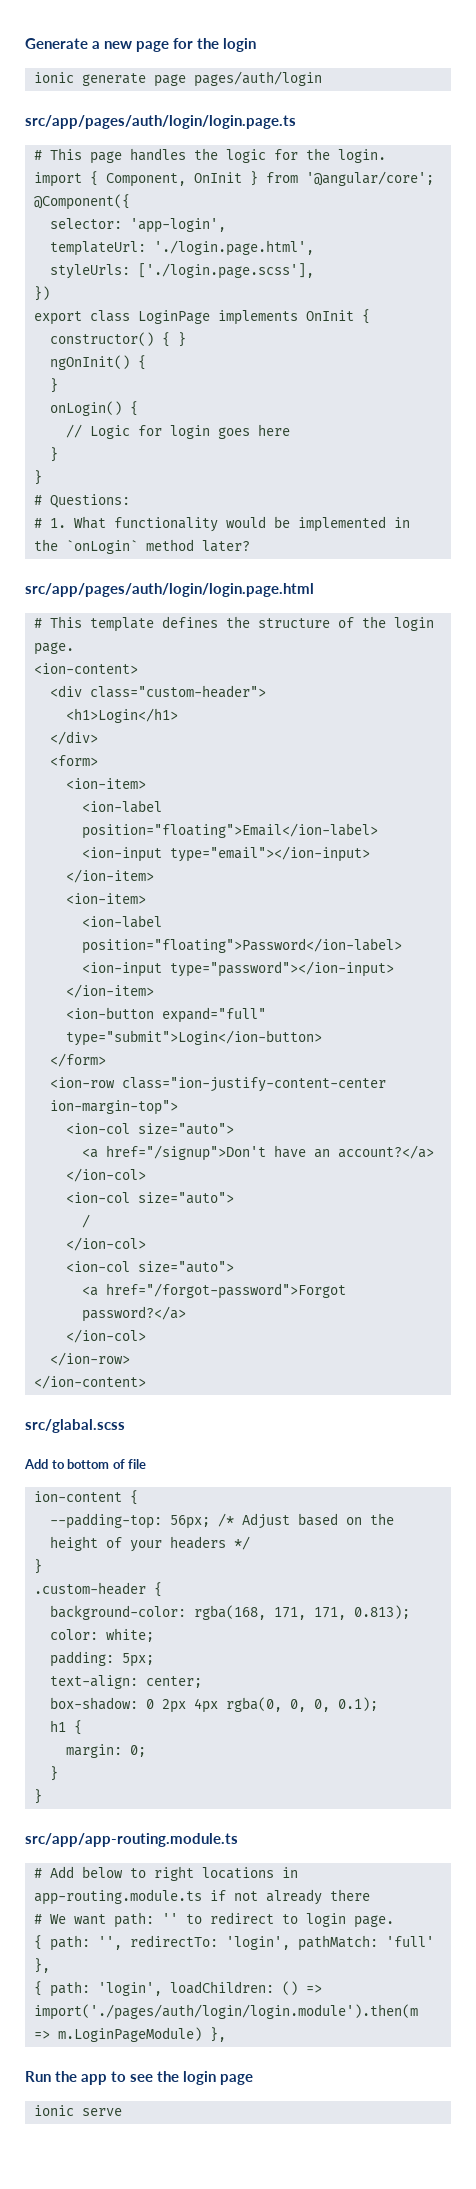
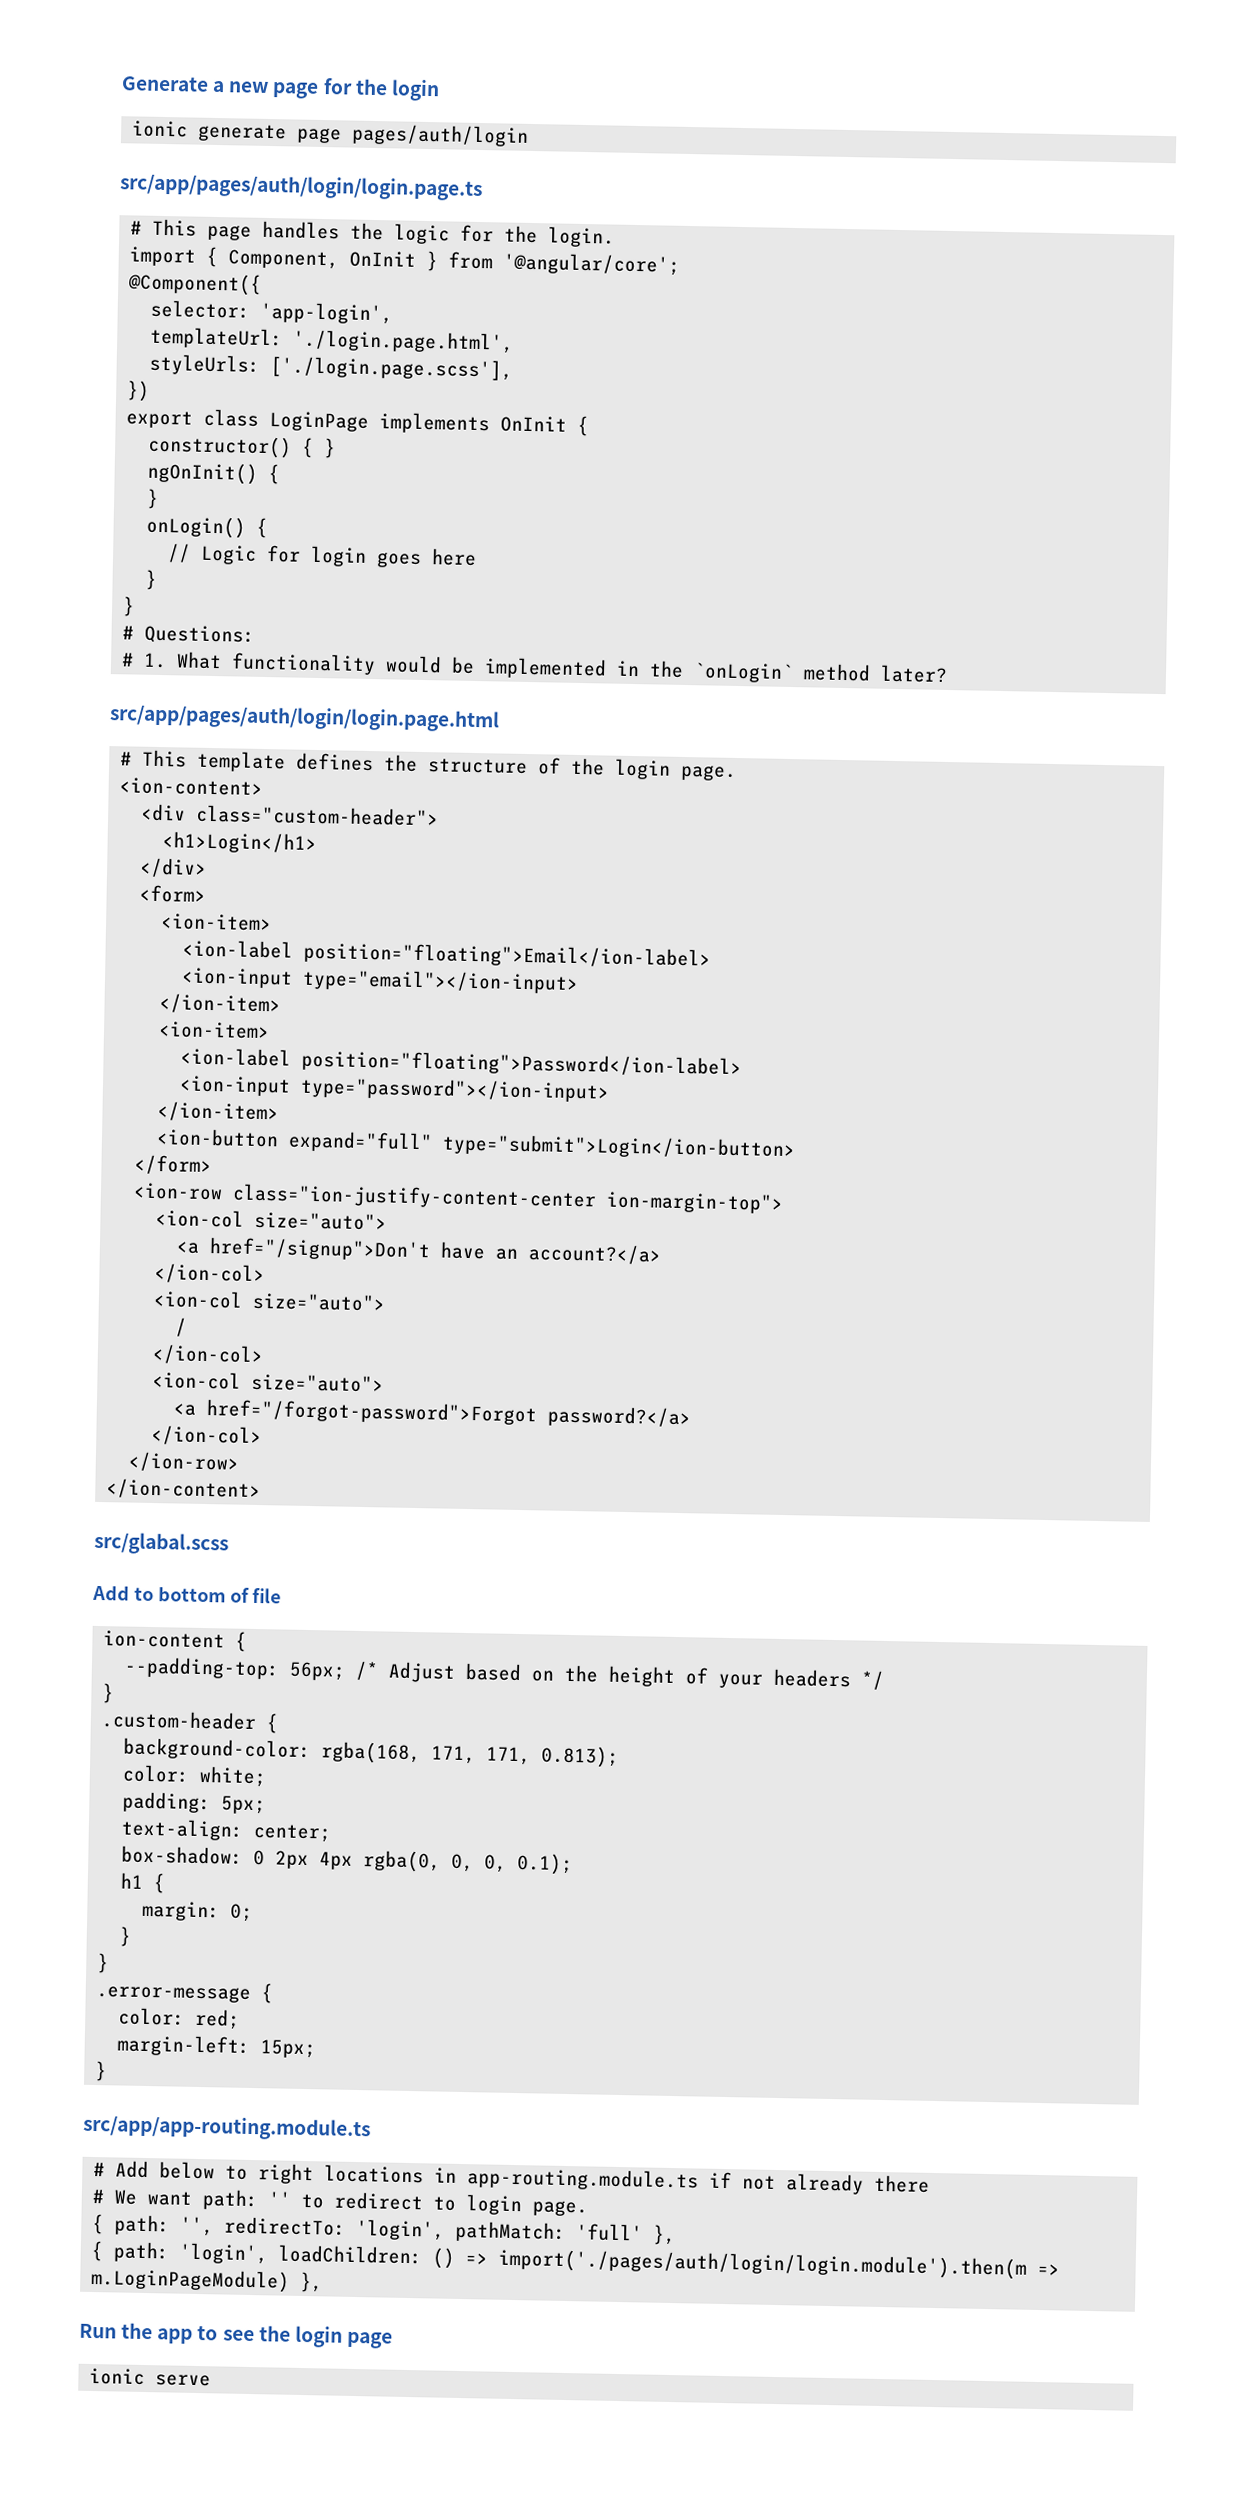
+ .error-message {
+ color: red;
+ margin-left: 15px;
+ }

